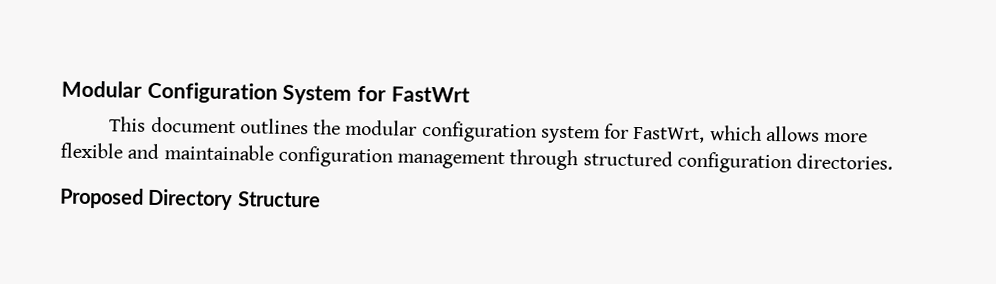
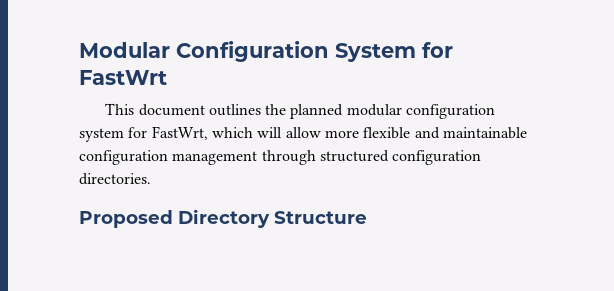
- This document outlines the modular configuration system for FastWrt, which allows more flexible and maintainable configuration management through structured configuration directories.
+ This document outlines the planned modular configuration system for FastWrt, which will allow more flexible and maintainable configuration management through structured configuration directories.

